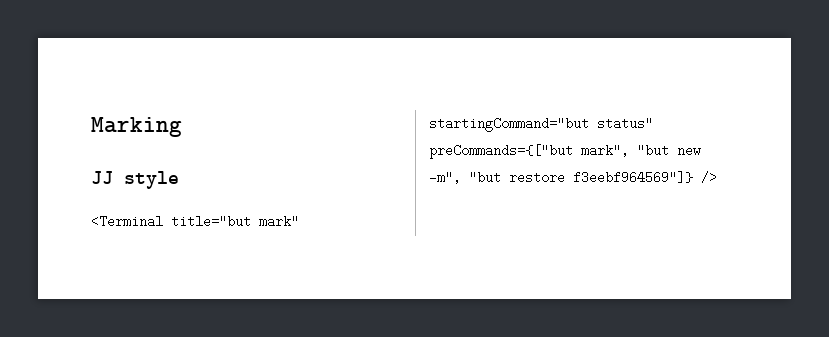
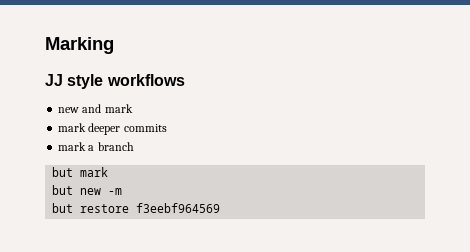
- JJ style
- <Terminal title="but mark" startingCommand="but status" preCommands={["but mark", "but new -m", "but restore f3eebf964569"]} />
+ JJ style workflows
+ new and mark
+ mark deeper commits
+ mark a branch
+ but mark
+ but new -m
+ but restore f3eebf964569

